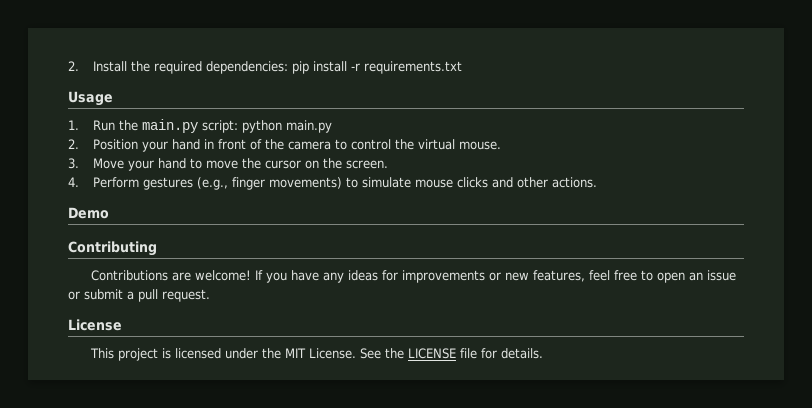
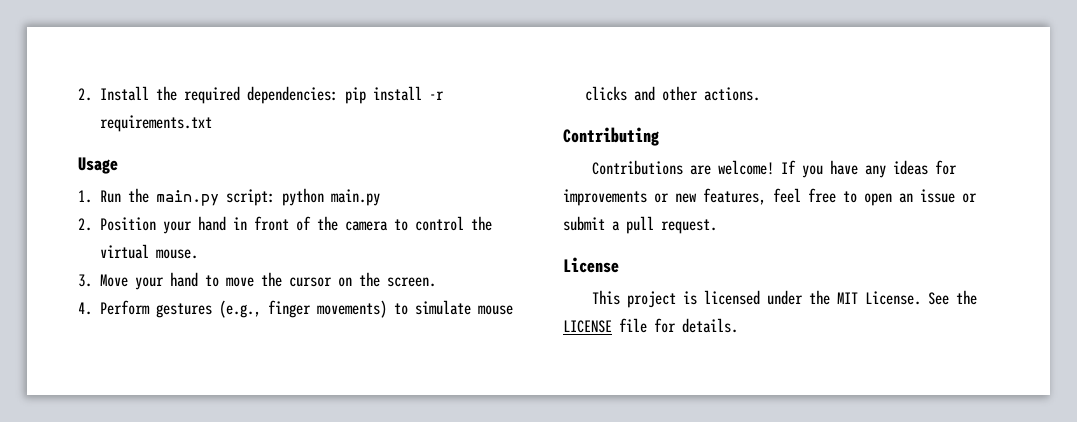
- Demo

